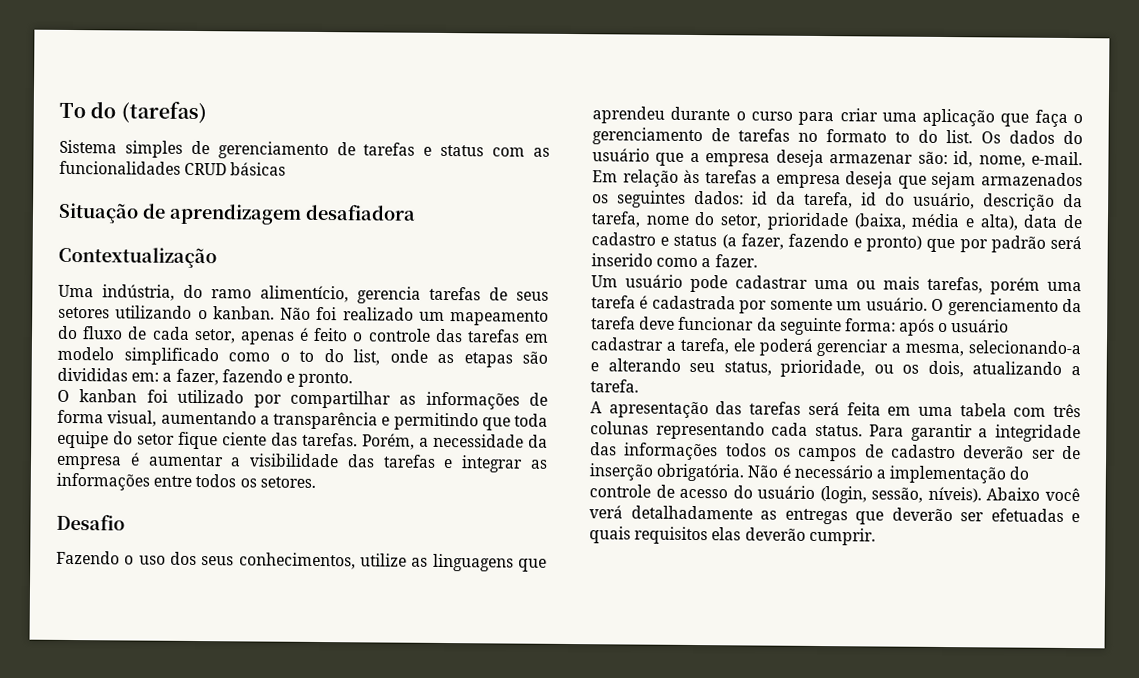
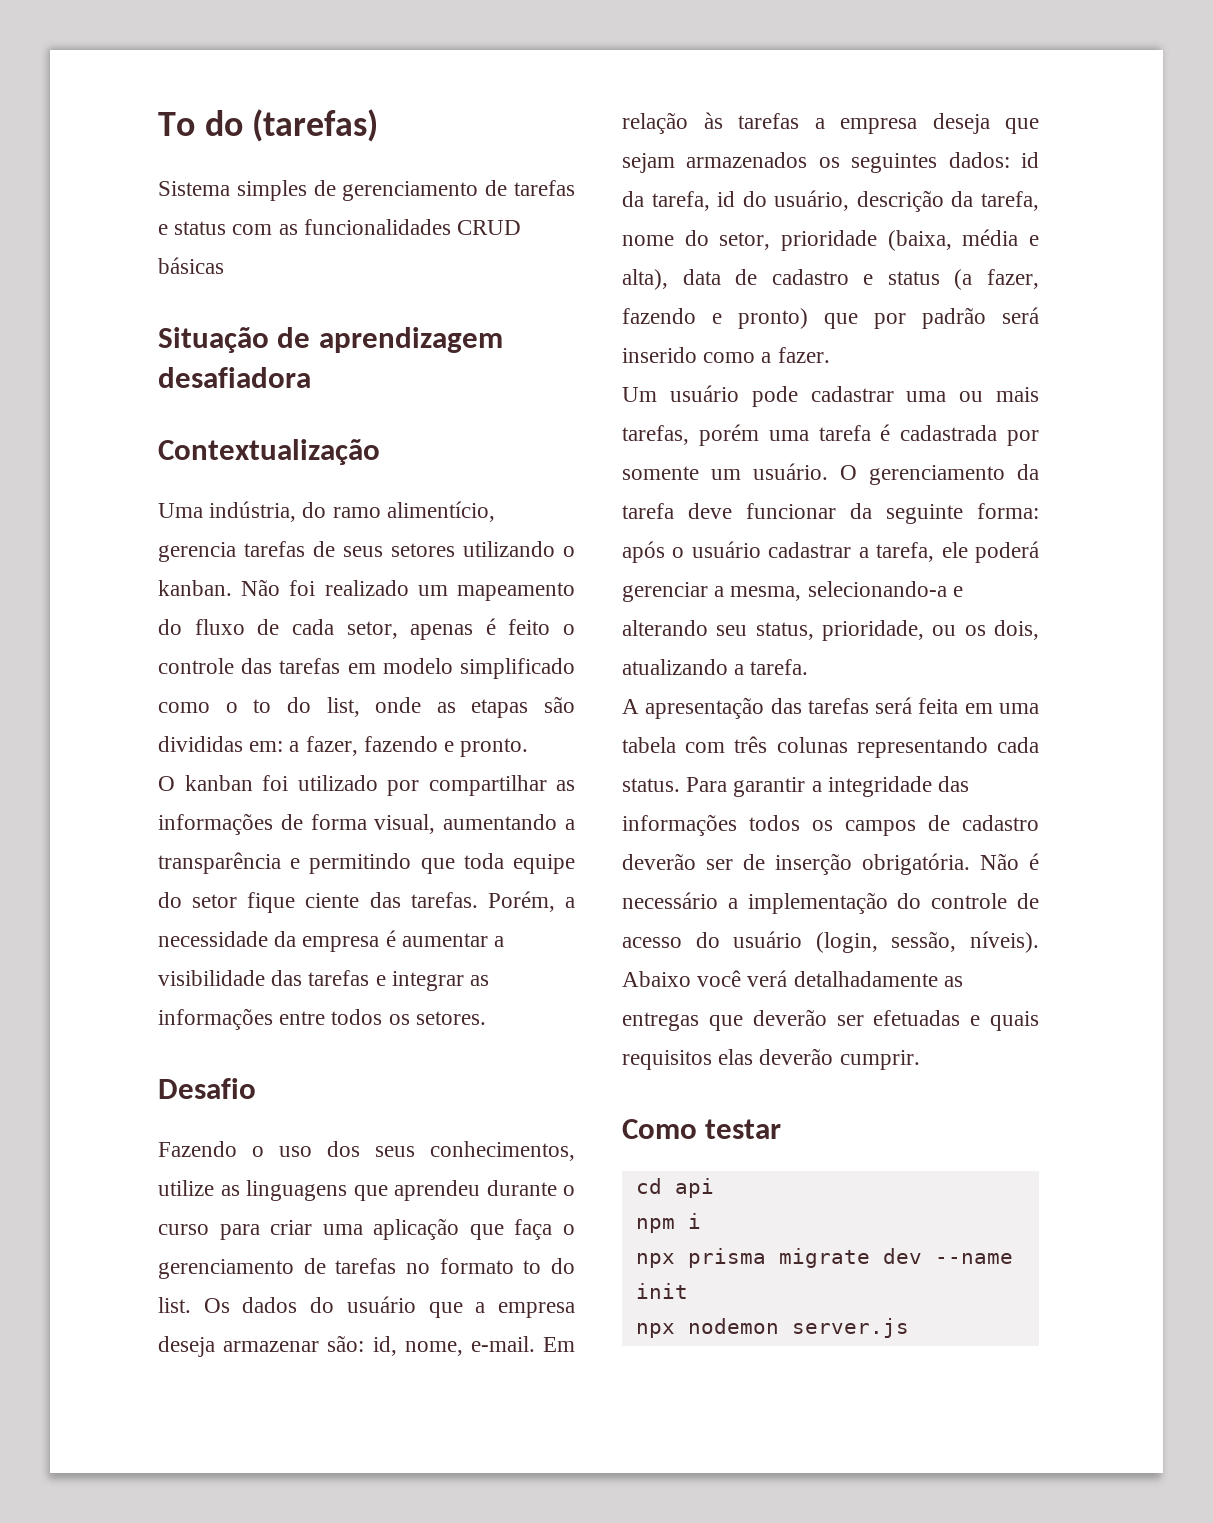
+ Como testar
+ cd api
+ npm i
+ npx prisma migrate dev --name init
+ npx nodemon server.js

